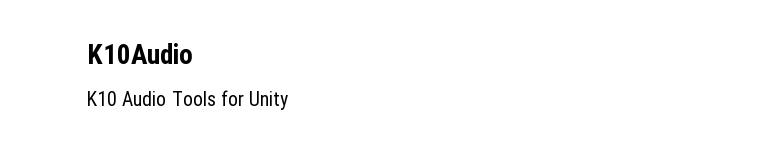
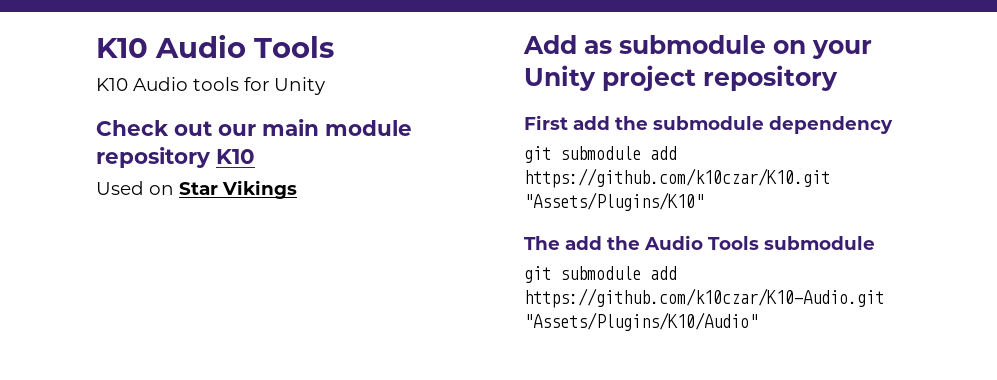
- K10Audio
- K10 Audio Tools for Unity
+ K10 Audio Tools
+ K10 Audio tools for Unity
+ Check out our main module repository K10
+ Used on Star Vikings
+ Add as submodule on your Unity project repository
+ First add the submodule dependency
+ git submodule add https://github.com/k10czar/K10.git "Assets/Plugins/K10"
+ The add the Audio Tools submodule
+ git submodule add https://github.com/k10czar/K10-Audio.git "Assets/Plugins/K10/Audio"

